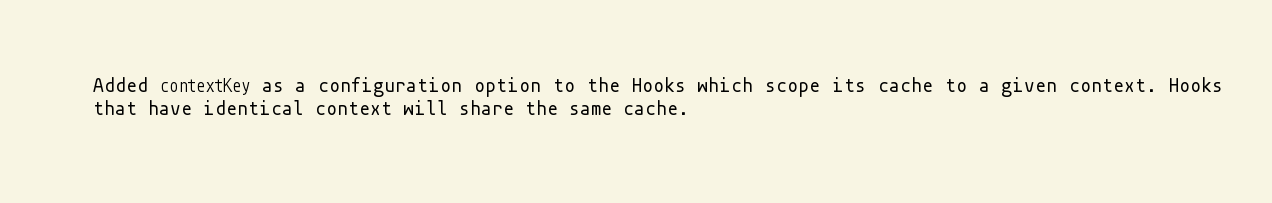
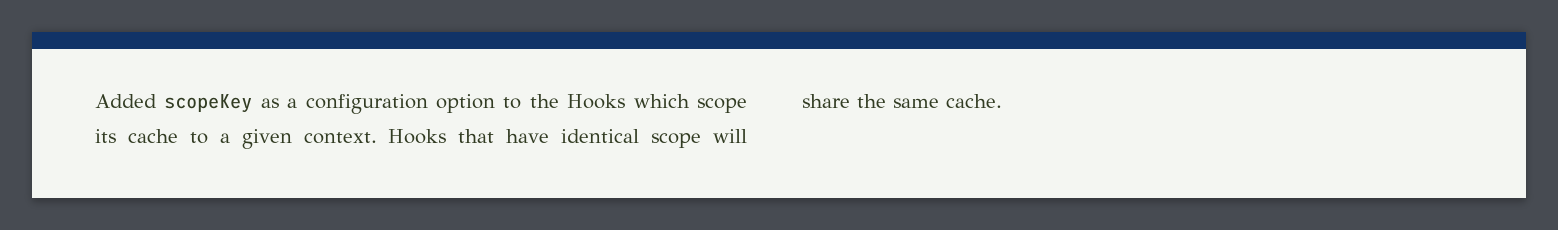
- Added contextKey as a configuration option to the Hooks which scope its cache to a given context.
+ Added scopeKey as a configuration option to the Hooks which scope its cache to a given context.
- Hooks that have identical context will share the same cache.
+ Hooks that have identical scope will share the same cache.

